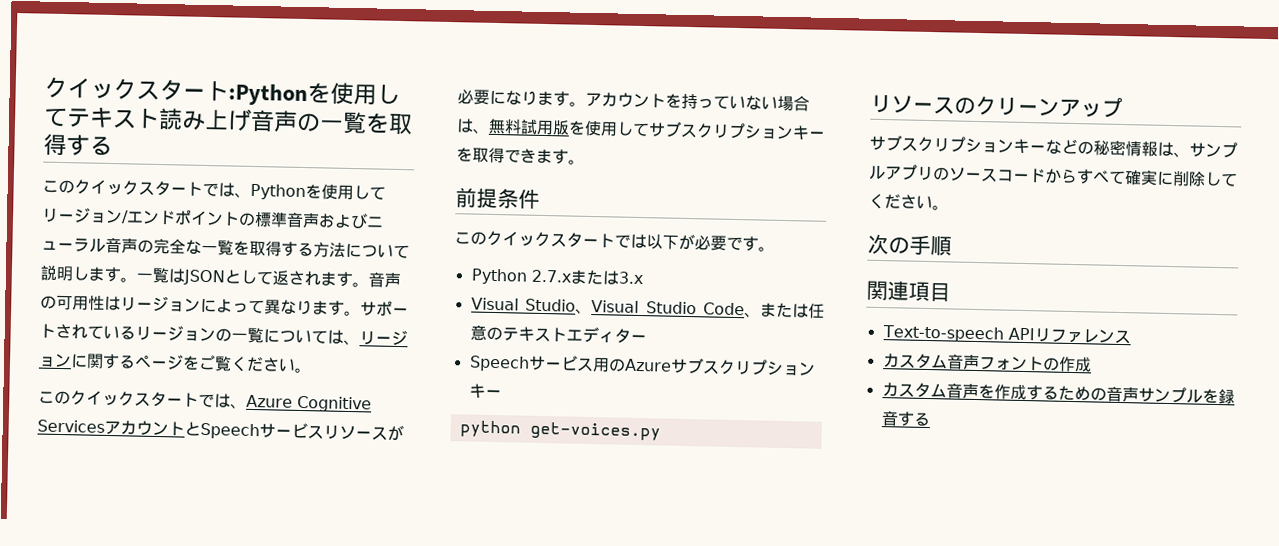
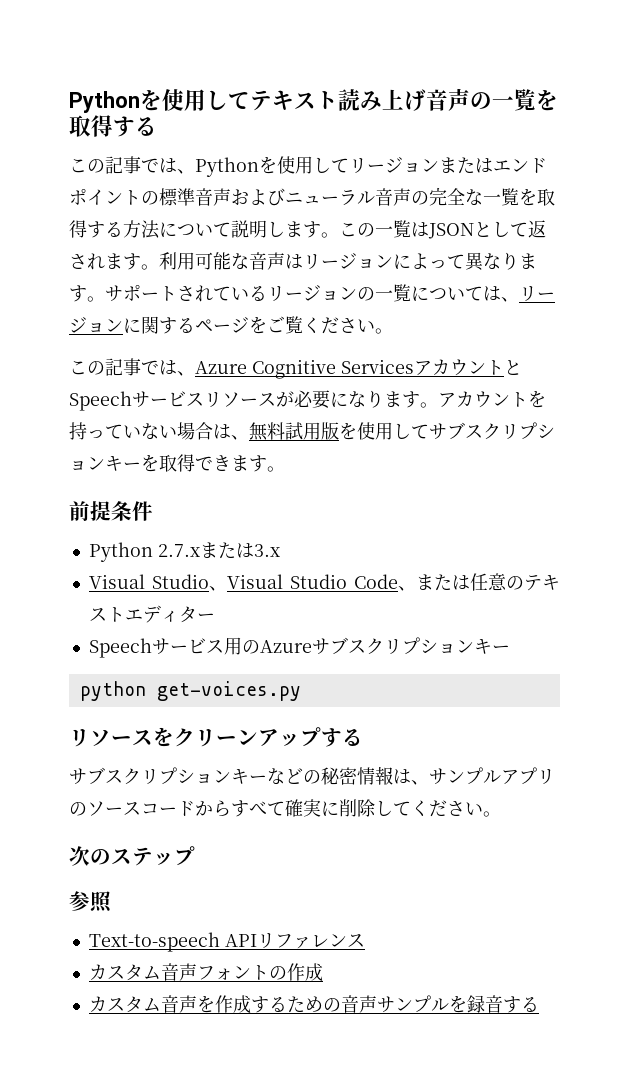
- クイックスタート:Pythonを使用してテキスト読み上げ音声の一覧を取得する
+ Pythonを使用してテキスト読み上げ音声の一覧を取得する
- このクイックスタートでは、Pythonを使用してリージョン/エンドポイントの標準音声およびニューラル音声の完全な一覧を取得する方法について説明します。
+ この記事では、Pythonを使用してリージョンまたはエンドポイントの標準音声およびニューラル音声の完全な一覧を取得する方法について説明します。
- 一覧はJSONとして返されます。
+ この一覧はJSONとして返されます。
- 音声の可用性はリージョンによって異なります。
+ 利用可能な音声はリージョンによって異なります。
- このクイックスタートでは、Azure Cognitive ServicesアカウントとSpeechサービスリソースが必要になります。
+ この記事では、Azure Cognitive ServicesアカウントとSpeechサービスリソースが必要になります。
- このクイックスタートでは以下が必要です。
- リソースのクリーンアップ
+ リソースをクリーンアップする
- 次の手順
- 関連項目
+ 次のステップ
+ 参照

